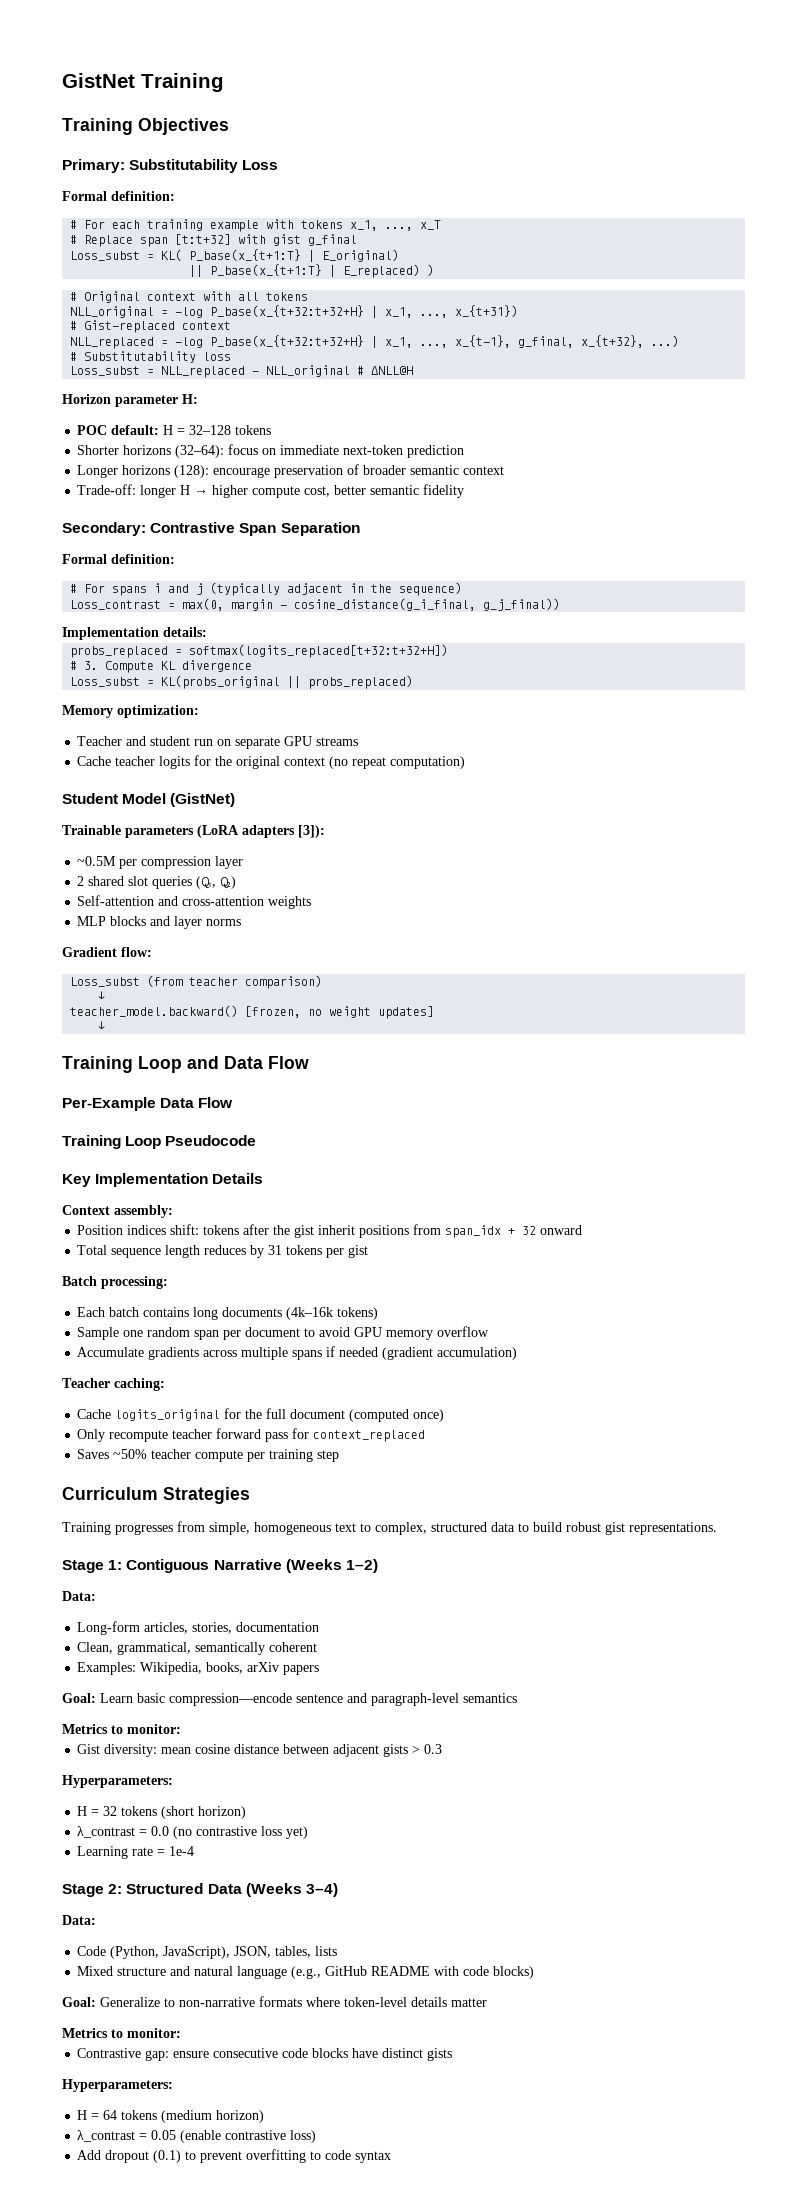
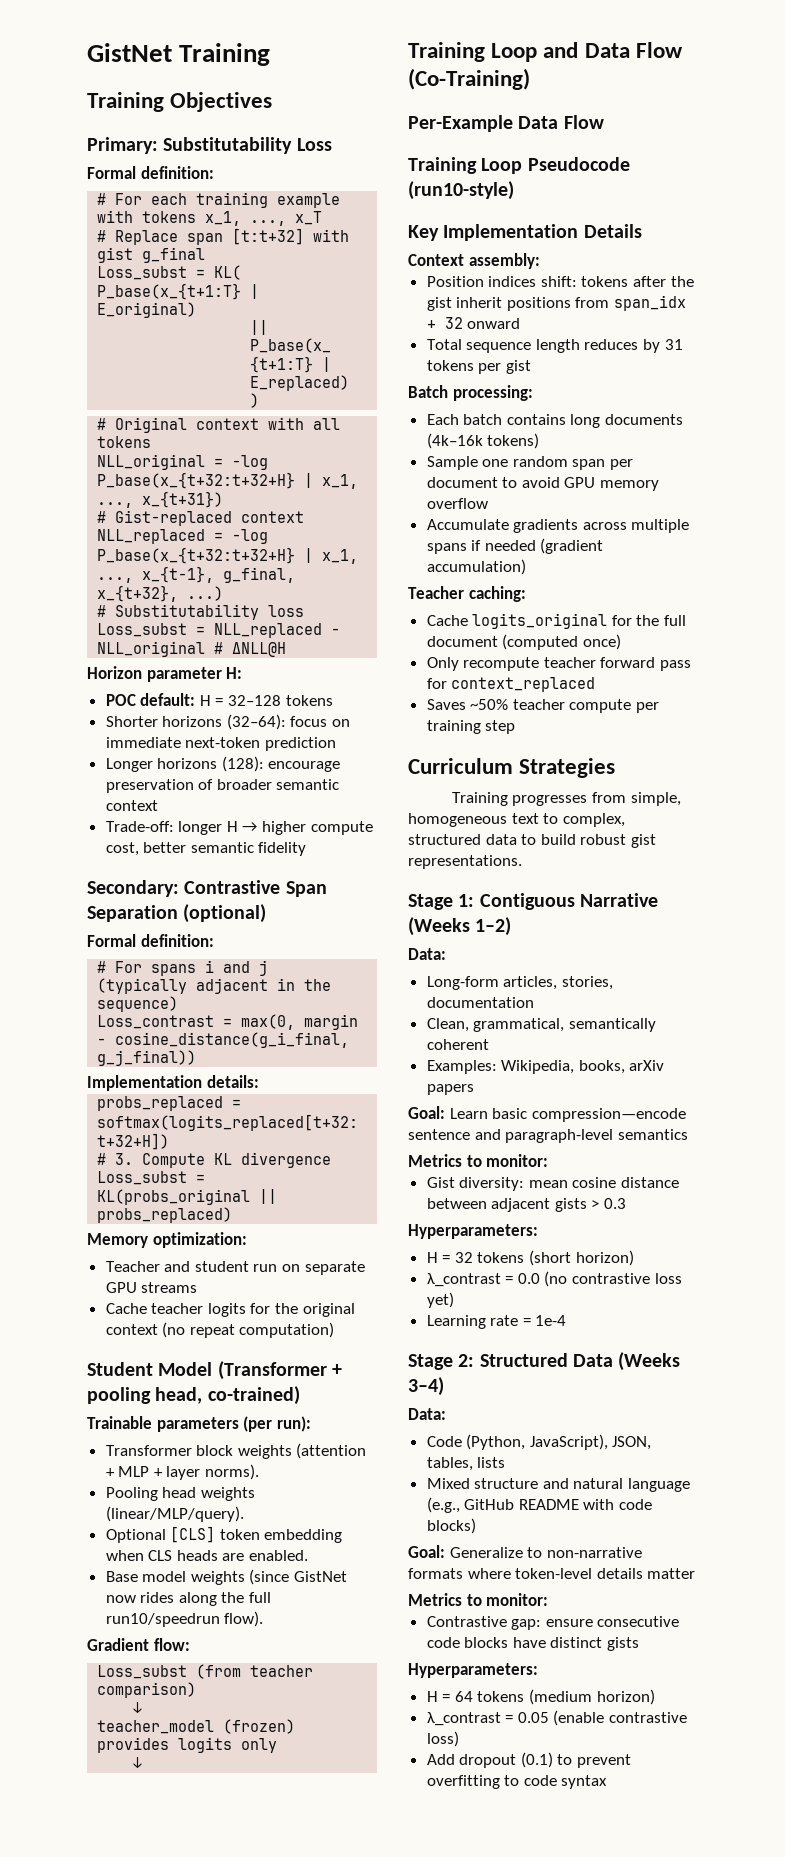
- Secondary: Contrastive Span Separation
+ Secondary: Contrastive Span Separation (optional)
- Student Model (GistNet)
- Trainable parameters (LoRA adapters [3]):
- ~0.5M per compression layer
- 2 shared slot queries (Q₁, Q₂)
- Self-attention and cross-attention weights
- MLP blocks and layer norms
+ Student Model (Transformer + pooling head, co-trained)
+ Trainable parameters (per run):
+ Transformer block weights (attention + MLP + layer norms).
+ Pooling head weights (linear/MLP/query).
+ Optional [CLS] token embedding when CLS heads are enabled.
+ Base model weights (since GistNet now rides along the full run10/speedrun flow).
- teacher_model.backward() [frozen, no weight updates]
+ teacher_model (frozen) provides logits only
- Training Loop and Data Flow
+ Training Loop and Data Flow (Co-Training)
- Training Loop Pseudocode
+ Training Loop Pseudocode (run10-style)

